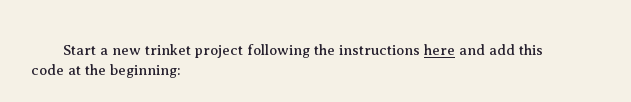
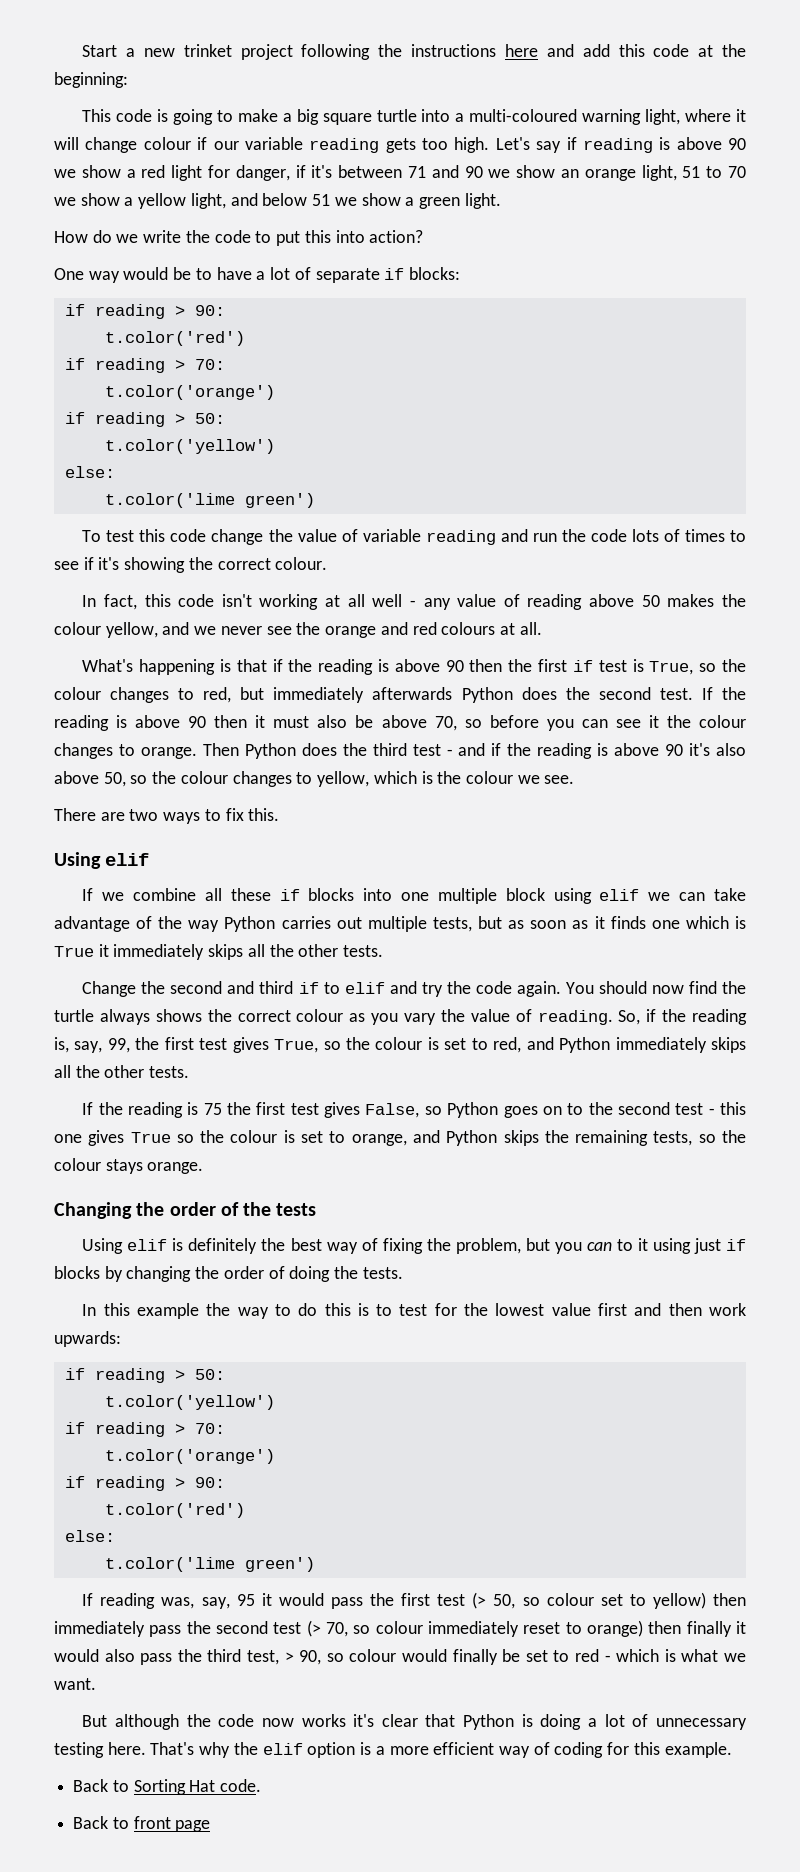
+ This code is going to make a big square turtle into a multi-coloured warning light, where it will change colour if our variable reading gets too high. Let's say if reading is above 90 we show a red light for danger, if it's between 71 and 90 we show an orange light, 51 to 70 we show a yellow light, and below 51 we show a green light.
+ How do we write the code to put this into action?
+ One way would be to have a lot of separate if blocks:
+ if reading > 90:
+ t.color('red')
+ if reading > 70:
+ t.color('orange')
+ if reading > 50:
+ t.color('yellow')
+ else:
+ t.color('lime green')
+ To test this code change the value of variable reading and run the code lots of times to see if it's showing the correct colour.
+ In fact, this code isn't working at all well - any value of reading above 50 makes the colour yellow, and we never see the orange and red colours at all.
+ What's happening is that if the reading is above 90 then the first if test is True, so the colour changes to red, but immediately afterwards Python does the second test. If the reading is above 90 then it must also be above 70, so before you can see it the colour changes to orange. Then Python does the third test - and if the reading is above 90 it's also above 50, so the colour changes to yellow, which is the colour we see.
+ There are two ways to fix this.
+ Using elif
+ If we combine all these if blocks into one multiple block using elif we can take advantage of the way Python carries out multiple tests, but as soon as it finds one which is True it immediately skips all the other tests.
+ Change the second and third if to elif and try the code again. You should now find the turtle always shows the correct colour as you vary the value of reading. So, if the reading is, say, 99, the first test gives True, so the colour is set to red, and Python immediately skips all the other tests.
+ If the reading is 75 the first test gives False, so Python goes on to the second test - this one gives True so the colour is set to orange, and Python skips the remaining tests, so the colour stays orange.
+ Changing the order of the tests
+ Using elif is definitely the best way of fixing the problem, but you can to it using just if blocks by changing the order of doing the tests.
+ In this example the way to do this is to test for the lowest value first and then work upwards:
+ if reading > 50:
+ t.color('yellow')
+ if reading > 70:
+ t.color('orange')
+ if reading > 90:
+ t.color('red')
+ else:
+ t.color('lime green')
+ If reading was, say, 95 it would pass the first test (> 50, so colour set to yellow) then immediately pass the second test (> 70, so colour immediately reset to orange) then finally it would also pass the third test, > 90, so colour would finally be set to red - which is what we want.
+ But although the code now works it's clear that Python is doing a lot of unnecessary testing here. That's why the elif option is a more efficient way of coding for this example.
+ Back to Sorting Hat code.
+ Back to front page

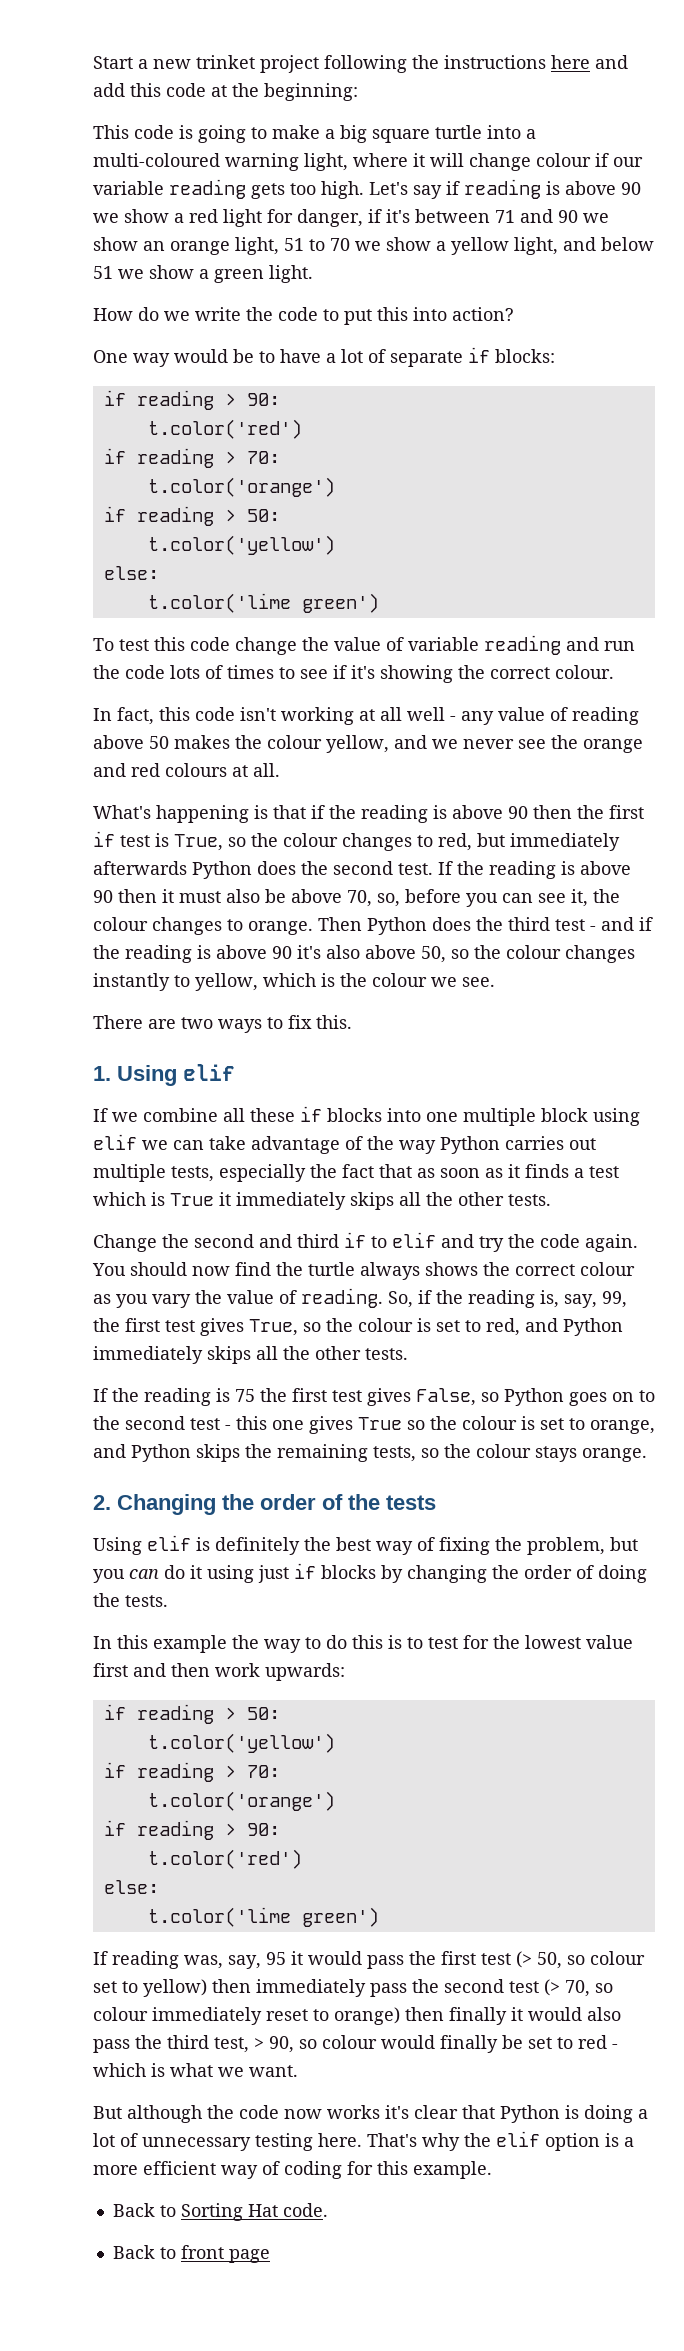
- If the reading is above 90 then it must also be above 70, so before you can see it the colour changes to orange.
+ If the reading is above 90 then it must also be above 70, so, before you can see it, the colour changes to orange.
- Then Python does the third test - and if the reading is above 90 it's also above 50, so the colour changes to yellow, which is the colour we see.
+ Then Python does the third test - and if the reading is above 90 it's also above 50, so the colour changes instantly to yellow, which is the colour we see.
  There are two ways to fix this.
- Using elif
+ 1. Using elif
- If we combine all these if blocks into one multiple block using elif we can take advantage of the way Python carries out multiple tests, but as soon as it finds one which is True it immediately skips all the other tests.
+ If we combine all these if blocks into one multiple block using elif we can take advantage of the way Python carries out multiple tests, especially the fact that as soon as it finds a test which is True it immediately skips all the other tests.
- Changing the order of the tests
+ 2. Changing the order of the tests
- Using elif is definitely the best way of fixing the problem, but you can to it using just if blocks by changing the order of doing the tests.
+ Using elif is definitely the best way of fixing the problem, but you can do it using just if blocks by changing the order of doing the tests.

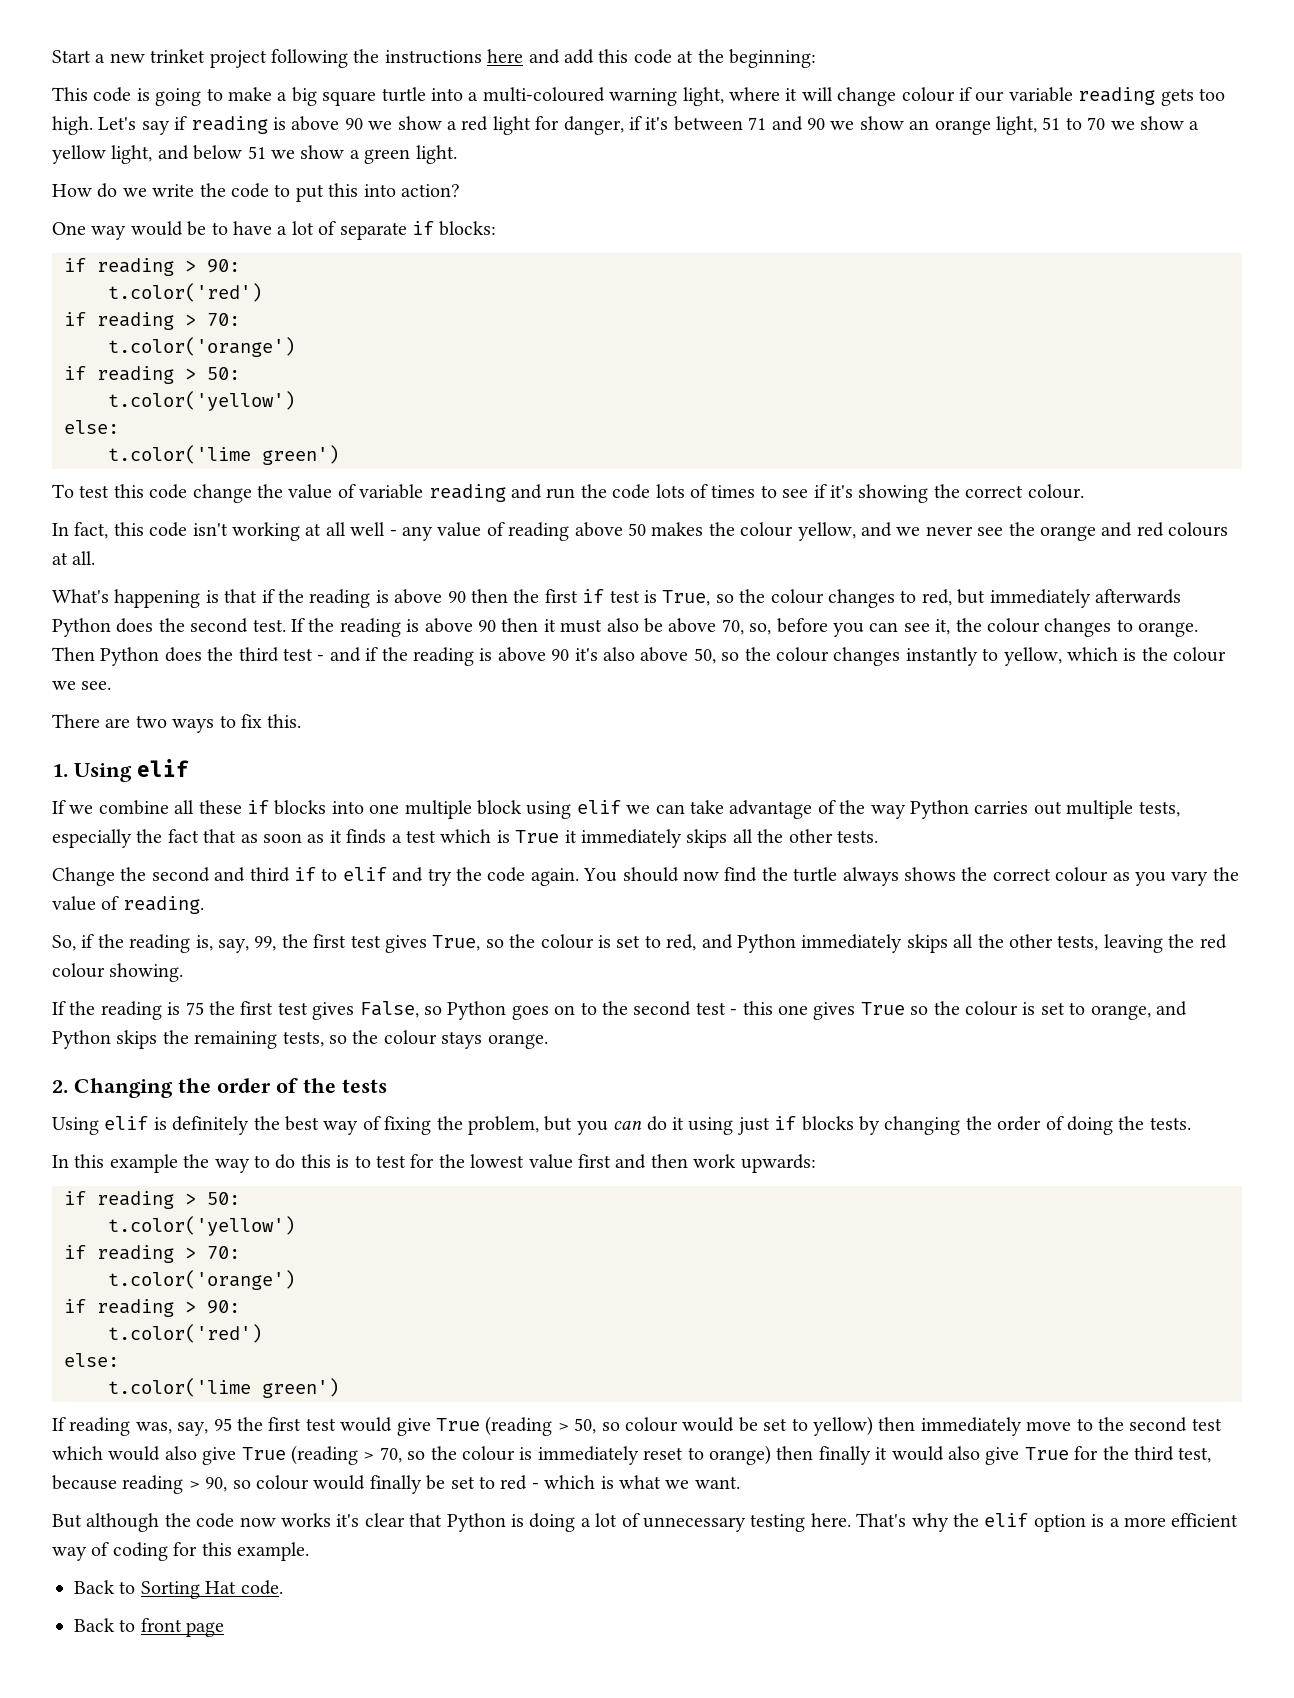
- You should now find the turtle always shows the correct colour as you vary the value of reading. So, if the reading is, say, 99, the first test gives True, so the colour is set to red, and Python immediately skips all the other tests.
+ You should now find the turtle always shows the correct colour as you vary the value of reading.
+ So, if the reading is, say, 99, the first test gives True, so the colour is set to red, and Python immediately skips all the other tests, leaving the red colour showing.
- If reading was, say, 95 it would pass the first test (> 50, so colour set to yellow) then immediately pass the second test (> 70, so colour immediately reset to orange) then finally it would also pass the third test, > 90, so colour would finally be set to red - which is what we want.
+ If reading was, say, 95 the first test would give True (reading > 50, so colour would be set to yellow) then immediately move to the second test which would also give True (reading > 70, so the colour is immediately reset to orange) then finally it would also give True for the third test, because reading > 90, so colour would finally be set to red - which is what we want.

